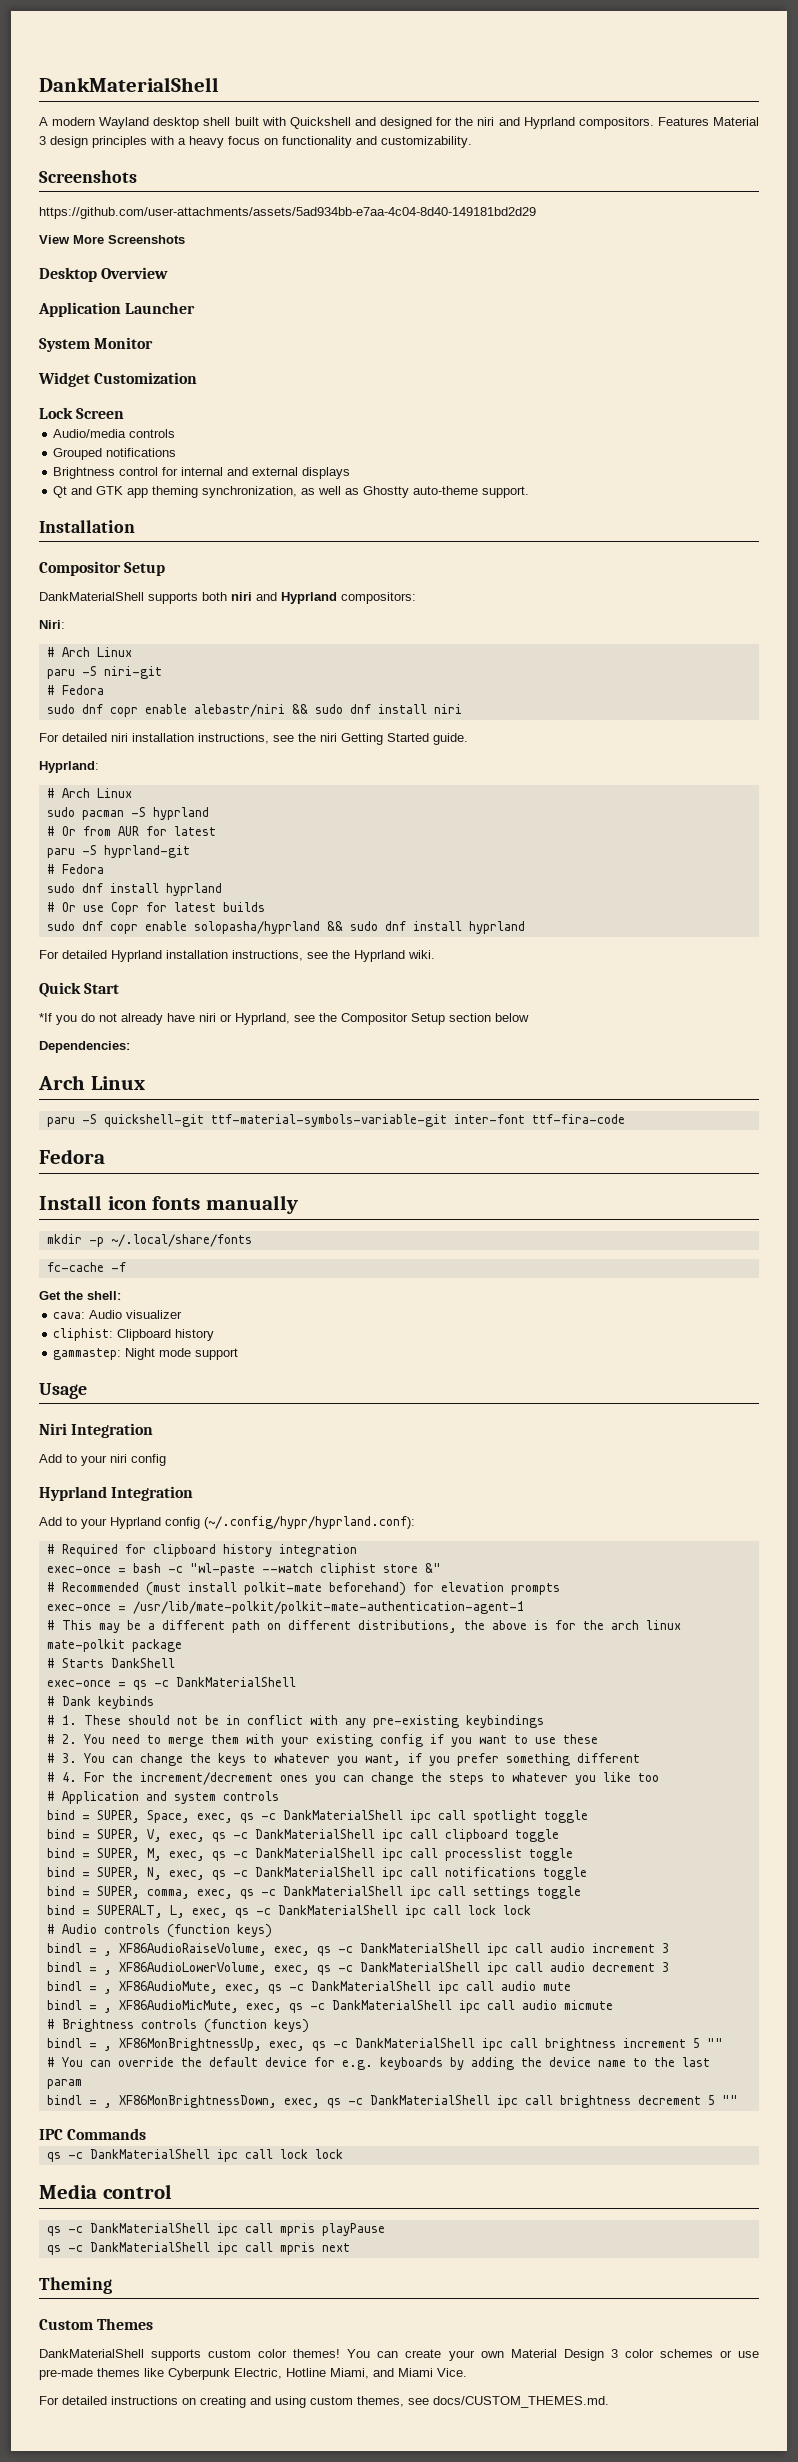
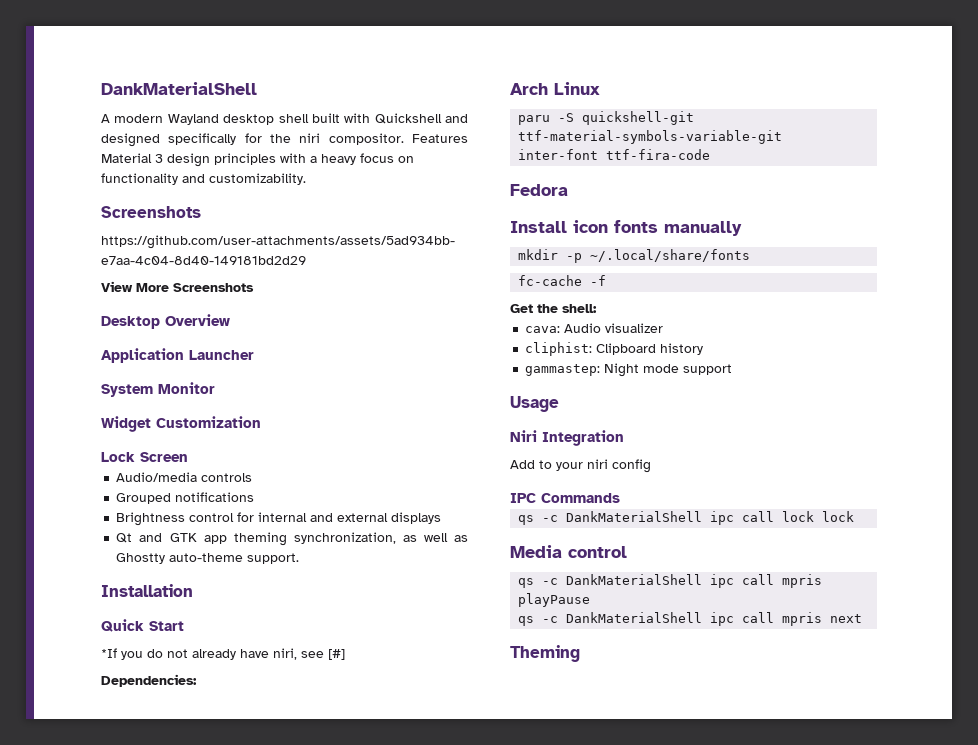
- A modern Wayland desktop shell built with Quickshell and designed for the niri and Hyprland compositors.
+ A modern Wayland desktop shell built with Quickshell and designed specifically for the niri compositor.
  Installation
- Compositor Setup
- DankMaterialShell supports both niri and Hyprland compositors:
- Niri:
- # Arch Linux
- paru -S niri-git
- # Fedora
- sudo dnf copr enable alebastr/niri && sudo dnf install niri
- For detailed niri installation instructions, see the niri Getting Started guide.
- Hyprland:
- # Arch Linux
- sudo pacman -S hyprland
- # Or from AUR for latest
- paru -S hyprland-git
- # Fedora
- sudo dnf install hyprland
- # Or use Copr for latest builds
- sudo dnf copr enable solopasha/hyprland && sudo dnf install hyprland
- For detailed Hyprland installation instructions, see the Hyprland wiki.
- *If you do not already have niri or Hyprland, see the Compositor Setup section below
+ *If you do not already have niri, see [#]
- Hyprland Integration
- Add to your Hyprland config (~/.config/hypr/hyprland.conf):
- # Required for clipboard history integration
- exec-once = bash -c "wl-paste --watch cliphist store &"
- # Recommended (must install polkit-mate beforehand) for elevation prompts
- exec-once = /usr/lib/mate-polkit/polkit-mate-authentication-agent-1
- # This may be a different path on different distributions, the above is for the arch linux mate-polkit package
- # Starts DankShell
- exec-once = qs -c DankMaterialShell
- # Dank keybinds
- # 1. These should not be in conflict with any pre-existing keybindings
- # 2. You need to merge them with your existing config if you want to use these
- # 3. You can change the keys to whatever you want, if you prefer something different
- # 4. For the increment/decrement ones you can change the steps to whatever you like too
- # Application and system controls
- bind = SUPER, Space, exec, qs -c DankMaterialShell ipc call spotlight toggle
- bind = SUPER, V, exec, qs -c DankMaterialShell ipc call clipboard toggle
- bind = SUPER, M, exec, qs -c DankMaterialShell ipc call processlist toggle
- bind = SUPER, N, exec, qs -c DankMaterialShell ipc call notifications toggle
- bind = SUPER, comma, exec, qs -c DankMaterialShell ipc call settings toggle
- bind = SUPERALT, L, exec, qs -c DankMaterialShell ipc call lock lock
- # Audio controls (function keys)
- bindl = , XF86AudioRaiseVolume, exec, qs -c DankMaterialShell ipc call audio increment 3
- bindl = , XF86AudioLowerVolume, exec, qs -c DankMaterialShell ipc call audio decrement 3
- bindl = , XF86AudioMute, exec, qs -c DankMaterialShell ipc call audio mute
- bindl = , XF86AudioMicMute, exec, qs -c DankMaterialShell ipc call audio micmute
- # Brightness controls (function keys)
- bindl = , XF86MonBrightnessUp, exec, qs -c DankMaterialShell ipc call brightness increment 5 ""
- # You can override the default device for e.g. keyboards by adding the device name to the last param
- bindl = , XF86MonBrightnessDown, exec, qs -c DankMaterialShell ipc call brightness decrement 5 ""
- Custom Themes
- DankMaterialShell supports custom color themes! You can create your own Material Design 3 color schemes or use pre-made themes like Cyberpunk Electric, Hotline Miami, and Miami Vice.
- For detailed instructions on creating and using custom themes, see docs/CUSTOM_THEMES.md.

